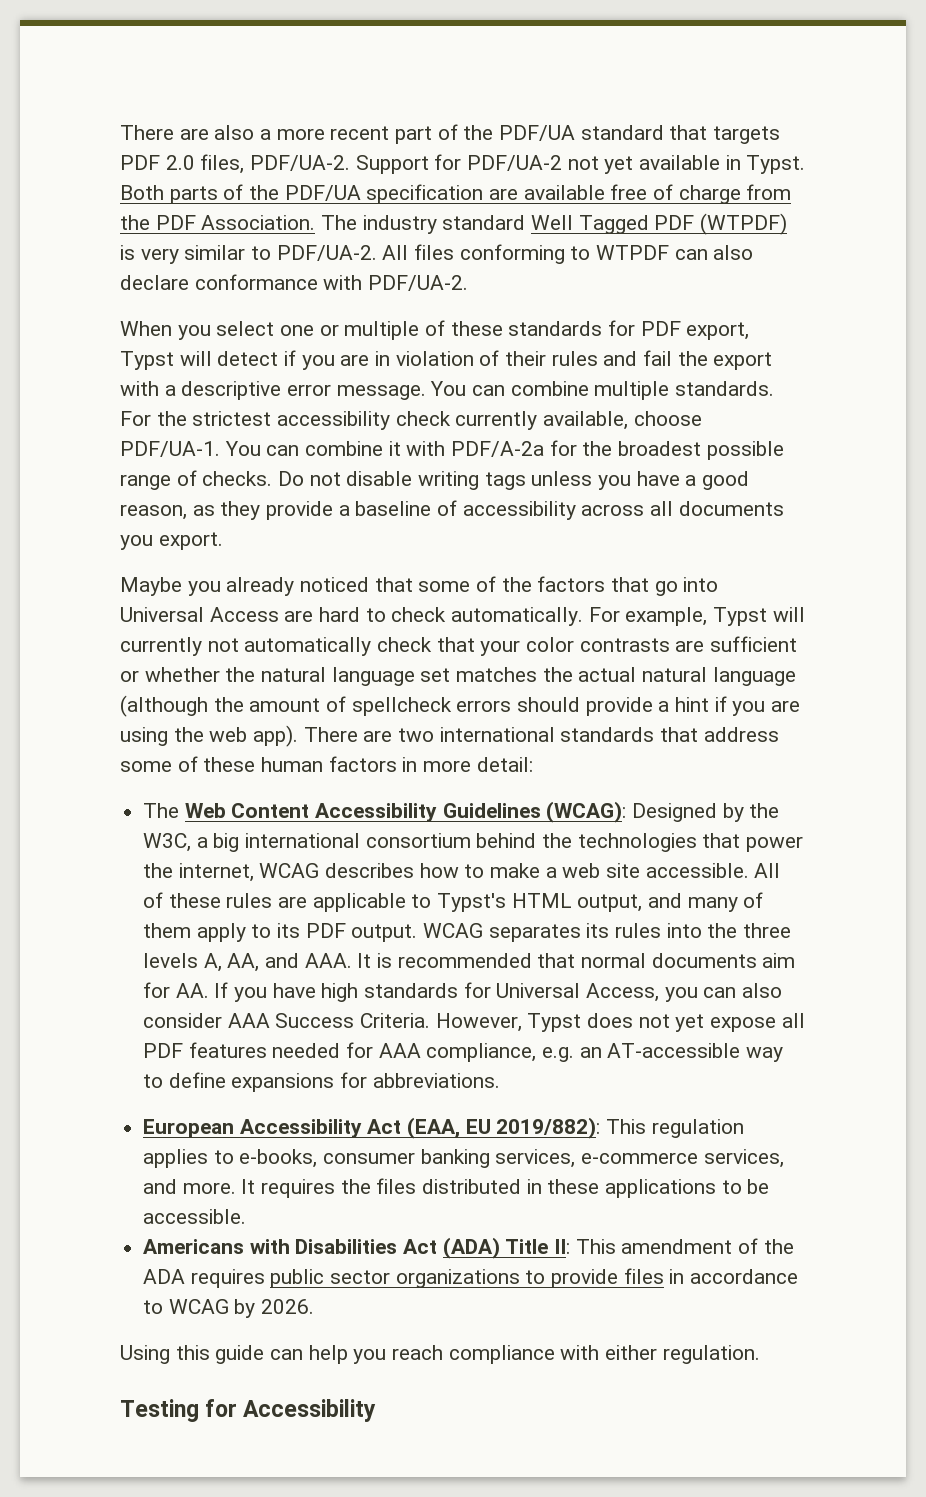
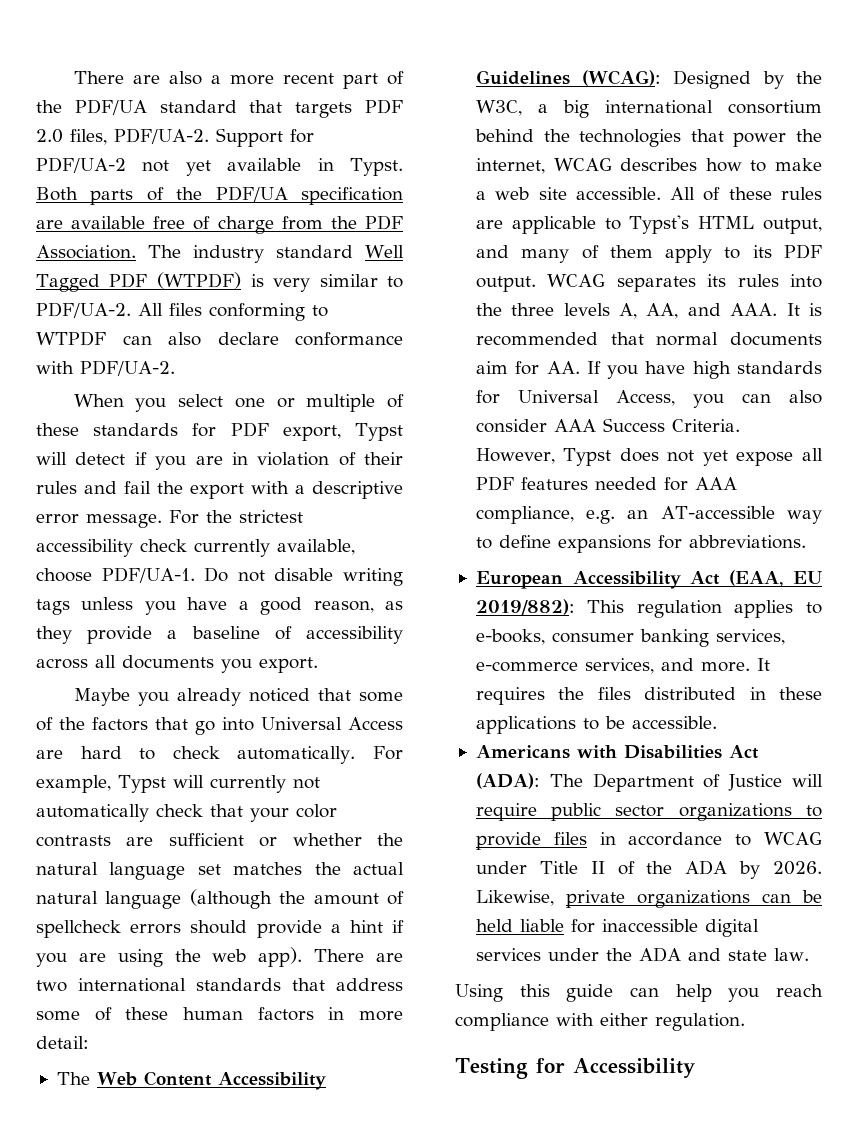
- You can combine multiple standards.
- You can combine it with PDF/A-2a for the broadest possible range of checks.
- Americans with Disabilities Act (ADA) Title II: This amendment of the ADA requires public sector organizations to provide files in accordance to WCAG by 2026.
+ Americans with Disabilities Act (ADA): The Department of Justice will require public sector organizations to provide files in accordance to WCAG under Title II of the ADA by 2026. Likewise, private organizations can be held liable for inaccessible digital services under the ADA and state law.

